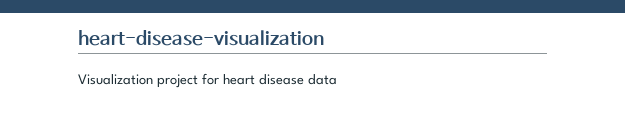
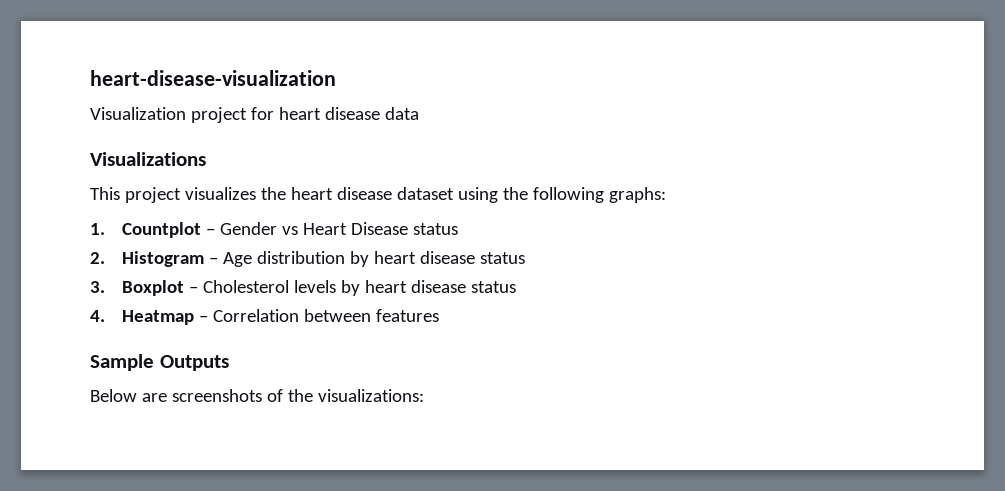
+ Visualizations
+ This project visualizes the heart disease dataset using the following graphs:
+ 1. Countplot – Gender vs Heart Disease status
+ 2. Histogram – Age distribution by heart disease status
+ 3. Boxplot – Cholesterol levels by heart disease status
+ 4. Heatmap – Correlation between features
+ Sample Outputs
+ Below are screenshots of the visualizations:

